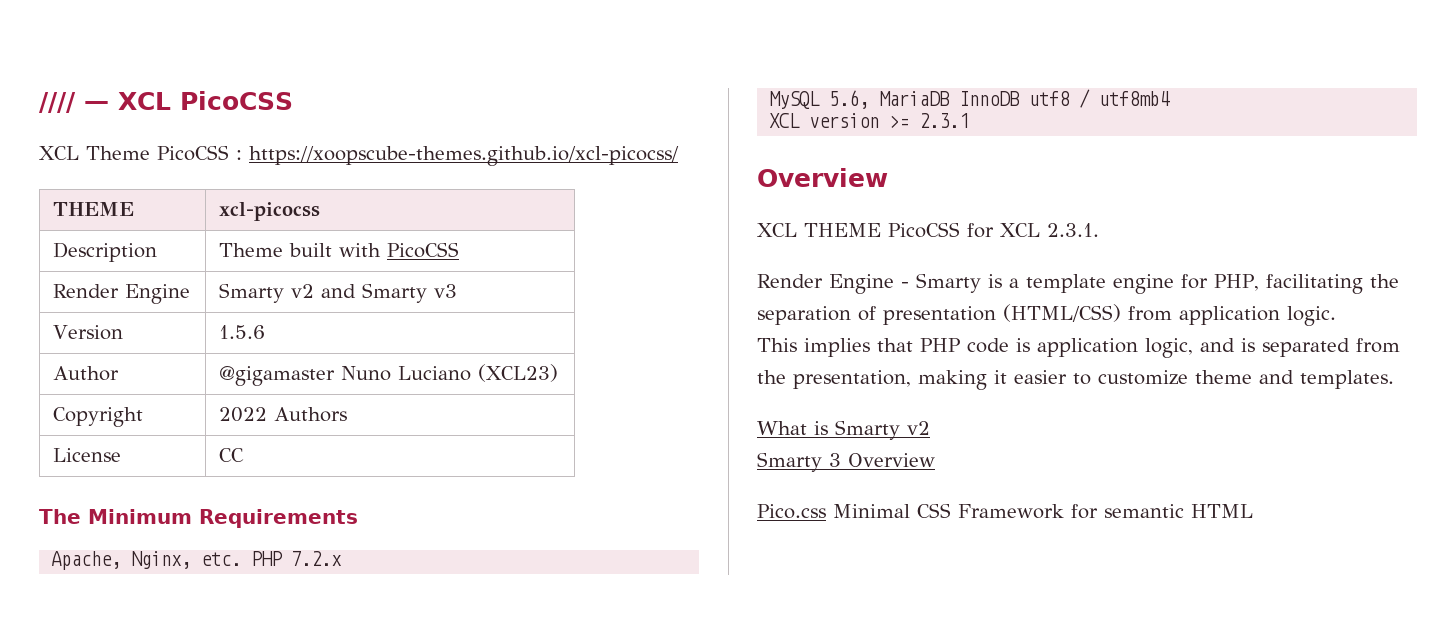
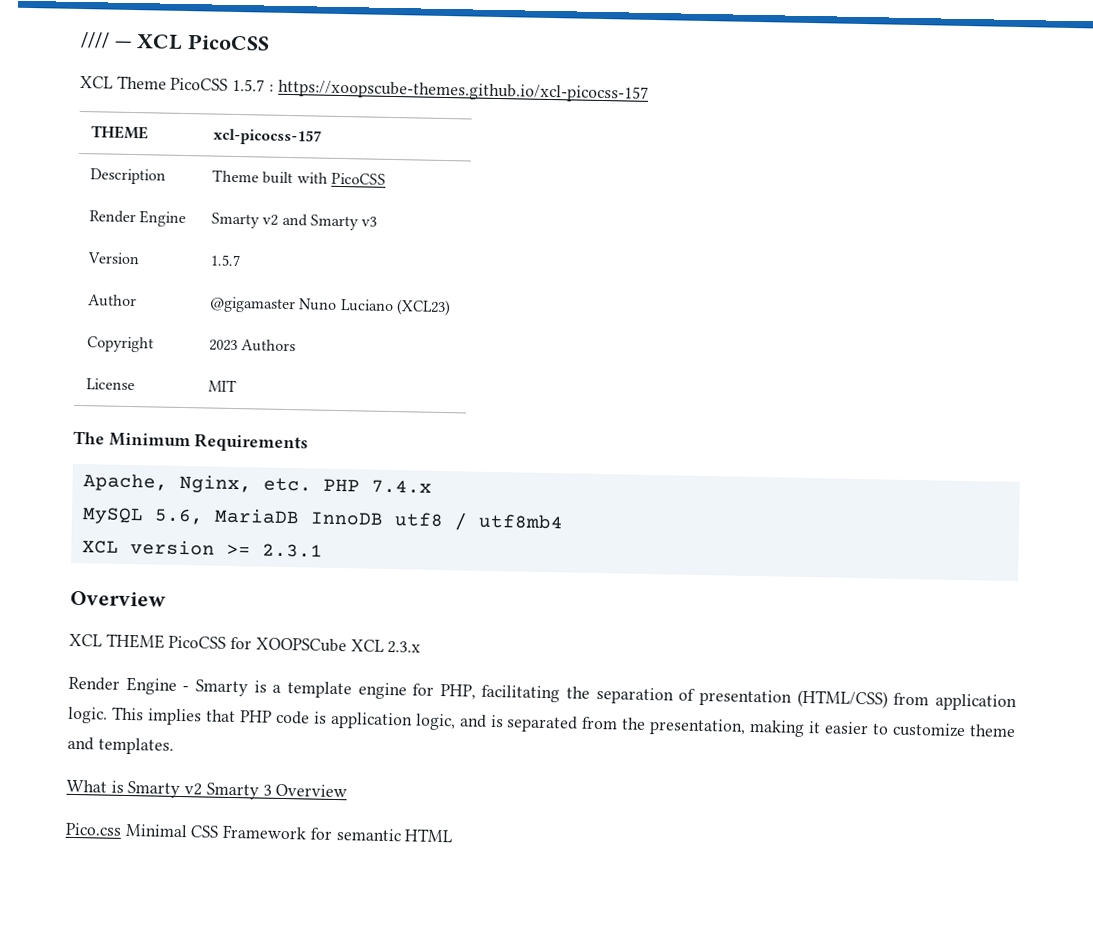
- XCL Theme PicoCSS : https://xoopscube-themes.github.io/xcl-picocss/
+ XCL Theme PicoCSS 1.5.7 : https://xoopscube-themes.github.io/xcl-picocss-157
- THEME | xcl-picocss
+ THEME | xcl-picocss-157
- Version | 1.5.6
+ Version | 1.5.7
- Copyright | 2022 Authors
+ Copyright | 2023 Authors
- License | CC
+ License | MIT
- Apache, Nginx, etc. PHP 7.2.x
+ Apache, Nginx, etc. PHP 7.4.x
- XCL THEME PicoCSS for XCL 2.3.1.
+ XCL THEME PicoCSS for XOOPSCube XCL 2.3.x
- Render Engine - Smarty is a template engine for PHP, facilitating the separation of presentation (HTML/CSS) from application logic.
- This implies that PHP code is application logic, and is separated from the presentation, making it easier to customize theme and templates.
+ Render Engine - Smarty is a template engine for PHP, facilitating the separation of presentation (HTML/CSS) from application logic. This implies that PHP code is application logic, and is separated from the presentation, making it easier to customize theme and templates.
- What is Smarty v2
- Smarty 3 Overview
+ What is Smarty v2 Smarty 3 Overview

